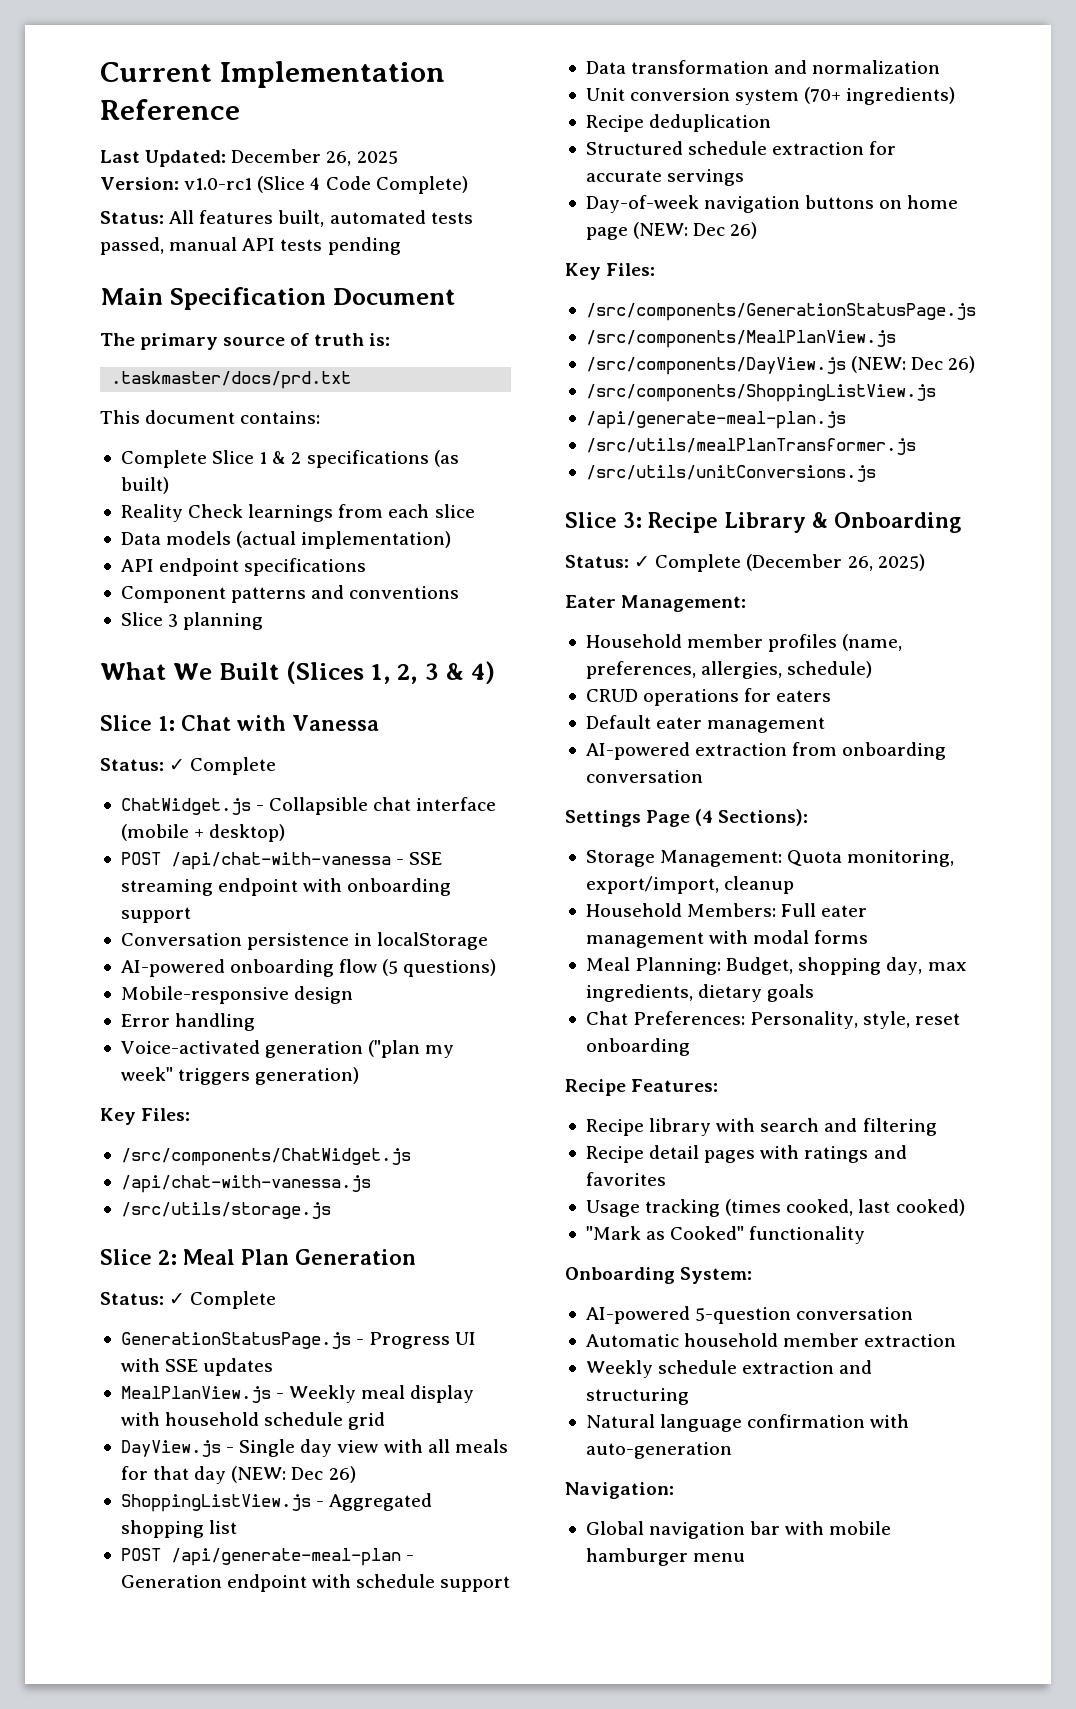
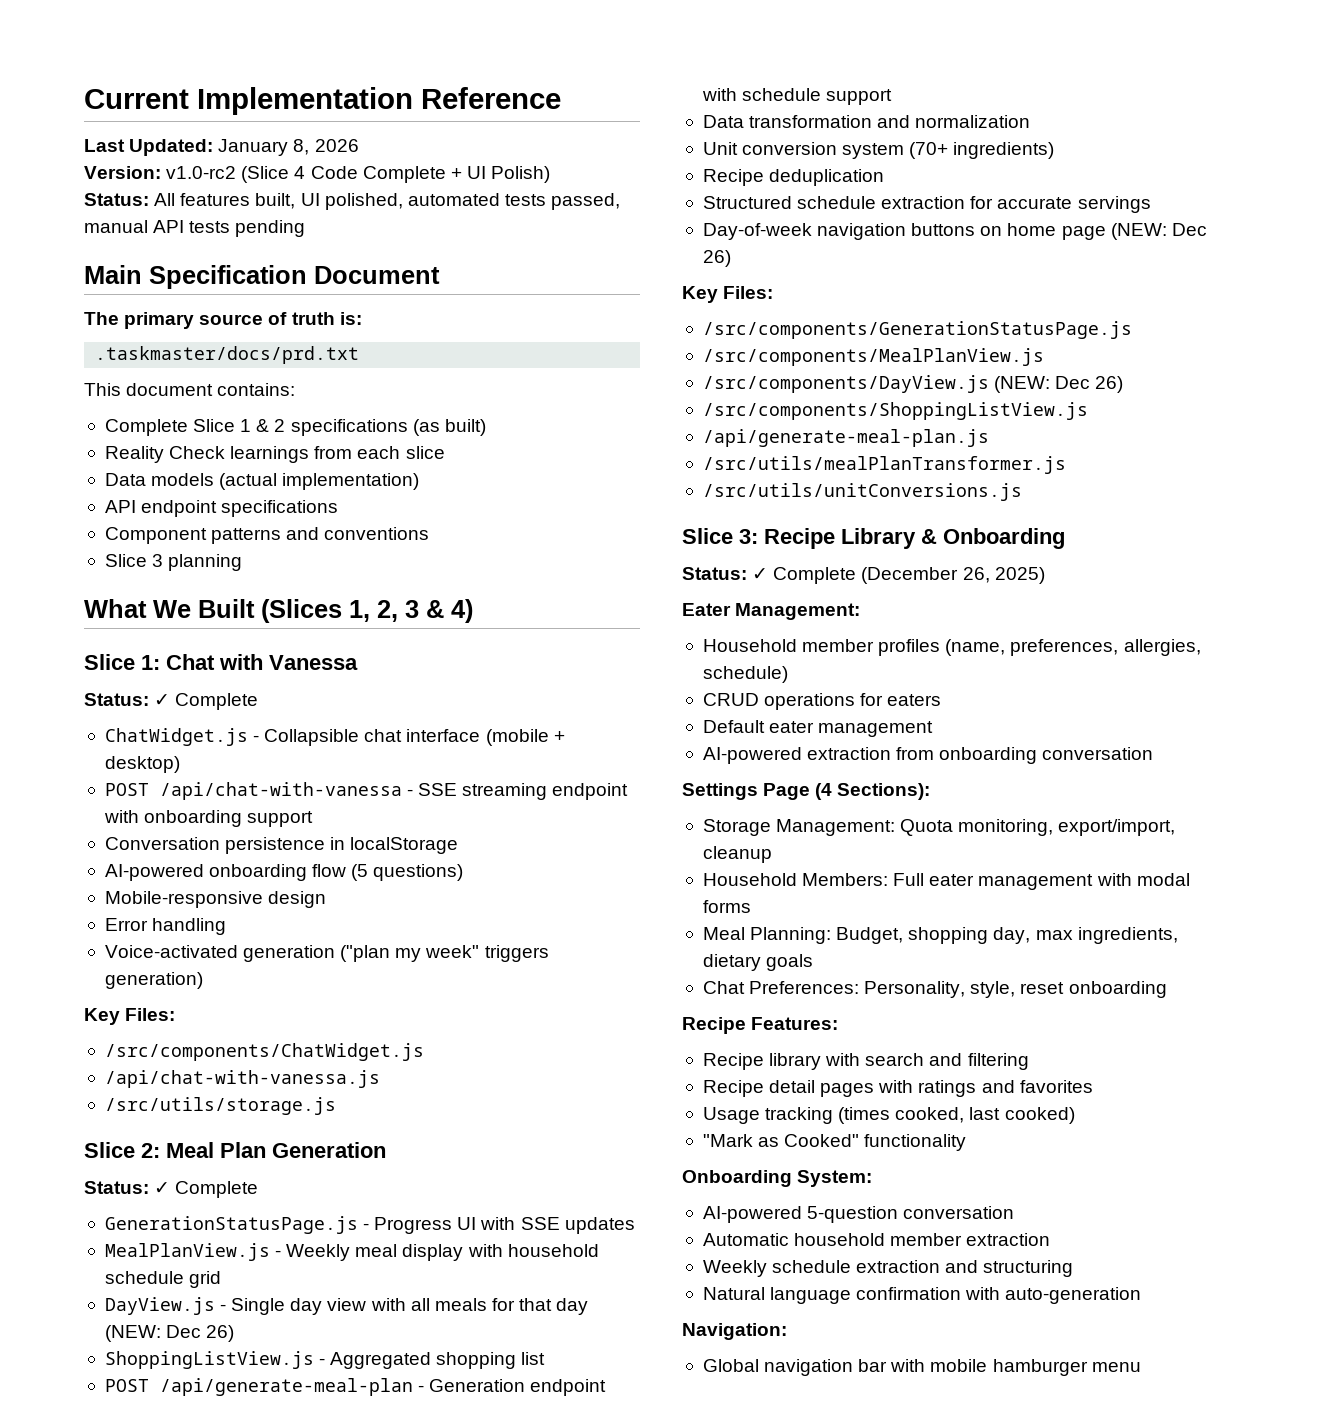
- Last Updated: December 26, 2025
+ Last Updated: January 8, 2026
- Version: v1.0-rc1 (Slice 4 Code Complete)
+ Version: v1.0-rc2 (Slice 4 Code Complete + UI Polish)
- Status: All features built, automated tests passed, manual API tests pending
+ Status: All features built, UI polished, automated tests passed, manual API tests pending

